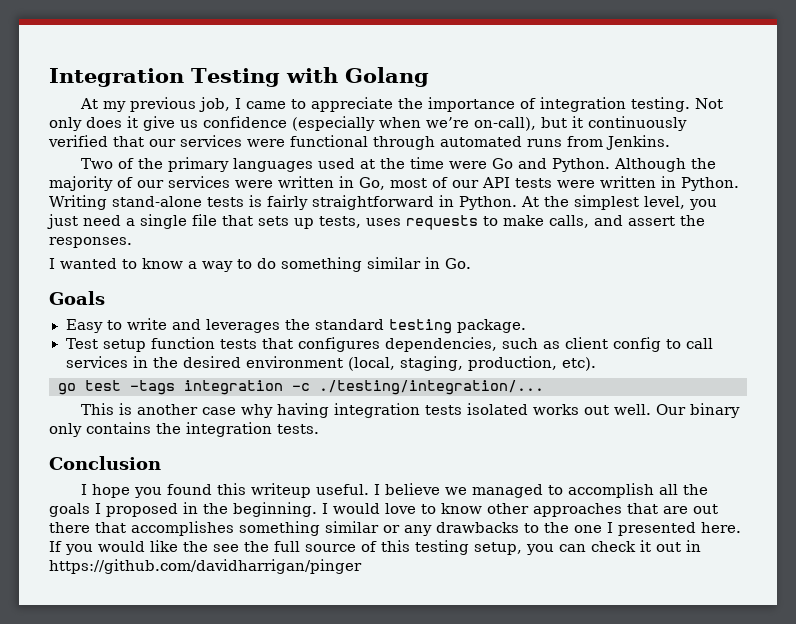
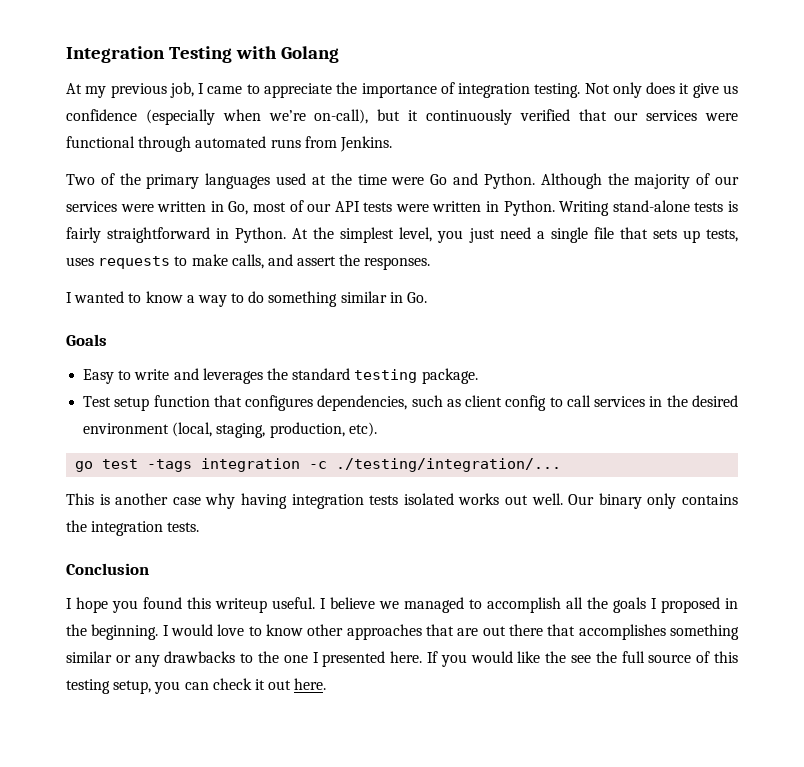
- Test setup function tests that configures dependencies, such as client config to call services in the desired environment (local, staging, production, etc).
+ Test setup function that configures dependencies, such as client config to call services in the desired environment (local, staging, production, etc).
- If you would like the see the full source of this testing setup, you can check it out in https://github.com/davidharrigan/pinger
+ If you would like the see the full source of this testing setup, you can check it out here.

